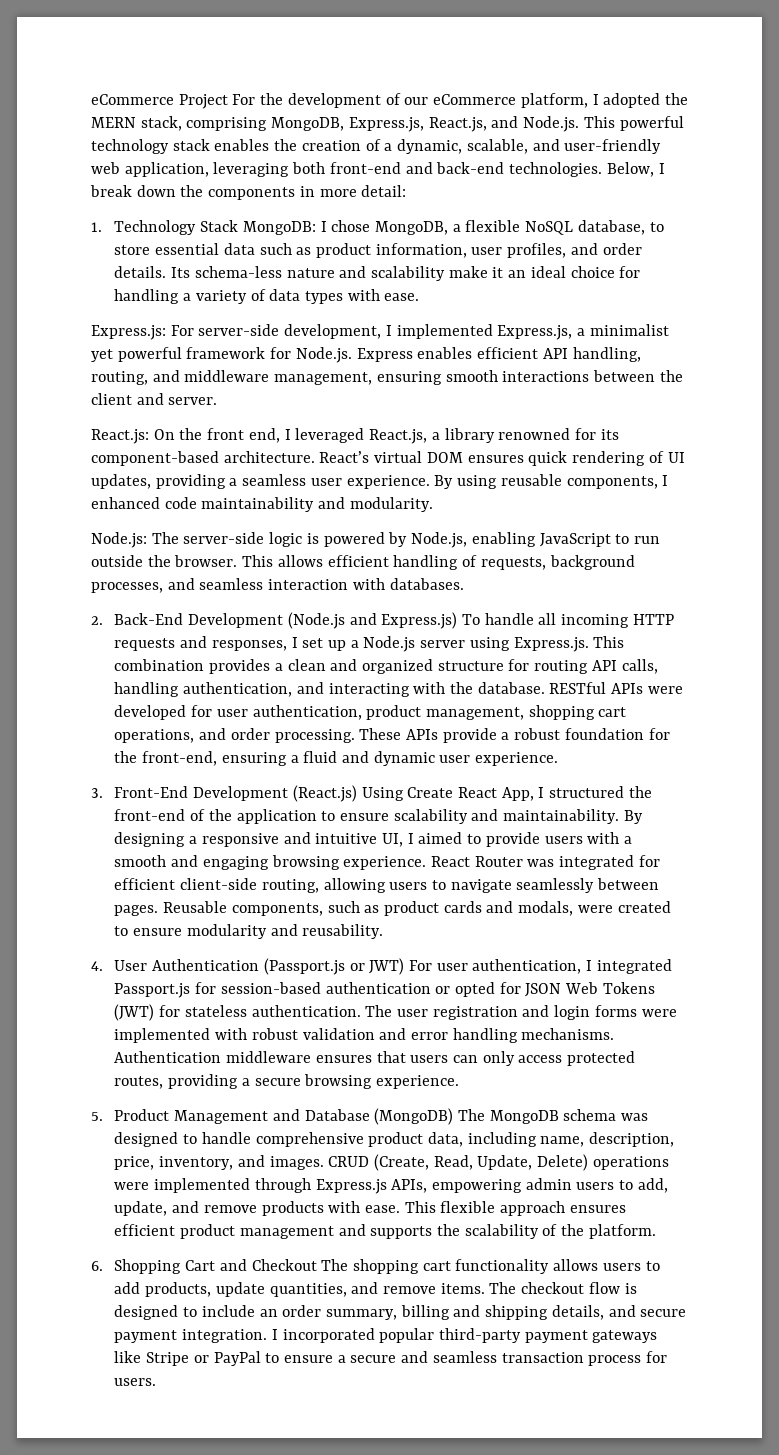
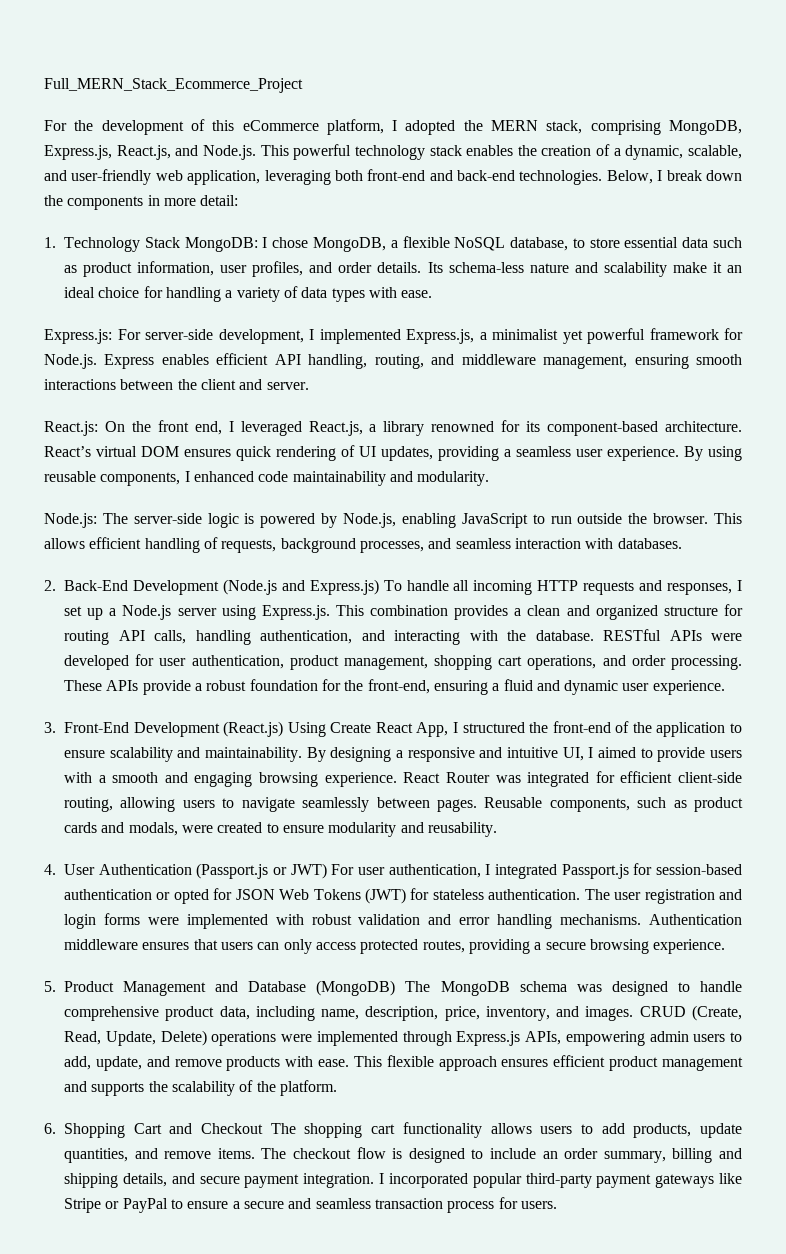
- eCommerce Project For the development of our eCommerce platform, I adopted the MERN stack, comprising MongoDB, Express.js, React.js, and Node.js. This powerful technology stack enables the creation of a dynamic, scalable, and user-friendly web application, leveraging both front-end and back-end technologies.
+ Full_MERN_Stack_Ecommerce_Project
+ For the development of this eCommerce platform, I adopted the MERN stack, comprising MongoDB, Express.js, React.js, and Node.js. This powerful technology stack enables the creation of a dynamic, scalable, and user-friendly web application, leveraging both front-end and back-end technologies.

